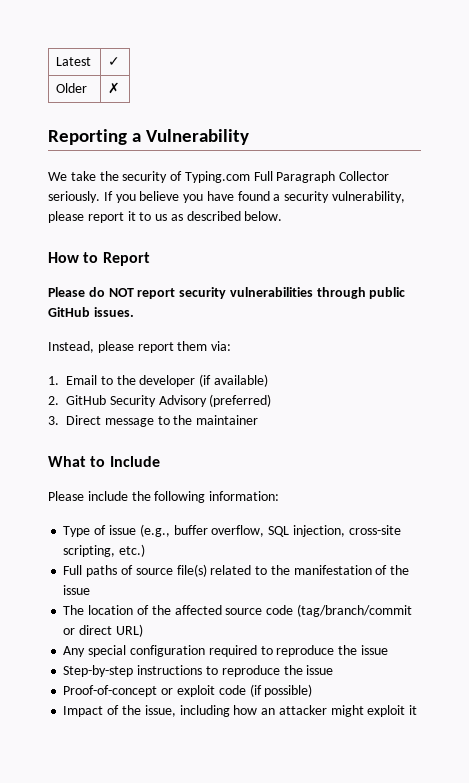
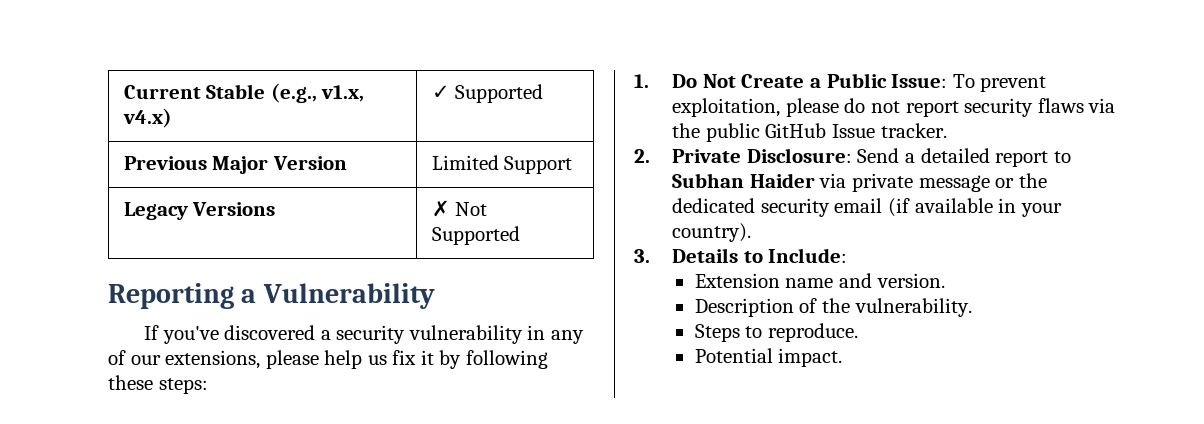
- Latest | ✓
- Older | ✗
+ Current Stable (e.g., v1.x, v4.x) | ✓ Supported
+ Previous Major Version | Limited Support
+ Legacy Versions | ✗ Not Supported
- We take the security of Typing.com Full Paragraph Collector seriously. If you believe you have found a security vulnerability, please report it to us as described below.
- How to Report
- Please do NOT report security vulnerabilities through public GitHub issues.
- Instead, please report them via:
- 1. Email to the developer (if available)
- 2. GitHub Security Advisory (preferred)
- 3. Direct message to the maintainer
- What to Include
- Please include the following information:
- Type of issue (e.g., buffer overflow, SQL injection, cross-site scripting, etc.)
- Full paths of source file(s) related to the manifestation of the issue
- The location of the affected source code (tag/branch/commit or direct URL)
- Any special configuration required to reproduce the issue
- Step-by-step instructions to reproduce the issue
- Proof-of-concept or exploit code (if possible)
- Impact of the issue, including how an attacker might exploit it
+ If you've discovered a security vulnerability in any of our extensions, please help us fix it by following these steps:
+ 1. Do Not Create a Public Issue: To prevent exploitation, please do not report security flaws via the public GitHub Issue tracker.
+ 2. Private Disclosure: Send a detailed report to Subhan Haider via private message or the dedicated security email (if available in your country).
+ 3. Details to Include:
+ Extension name and version.
+ Description of the vulnerability.
+ Steps to reproduce.
+ Potential impact.

